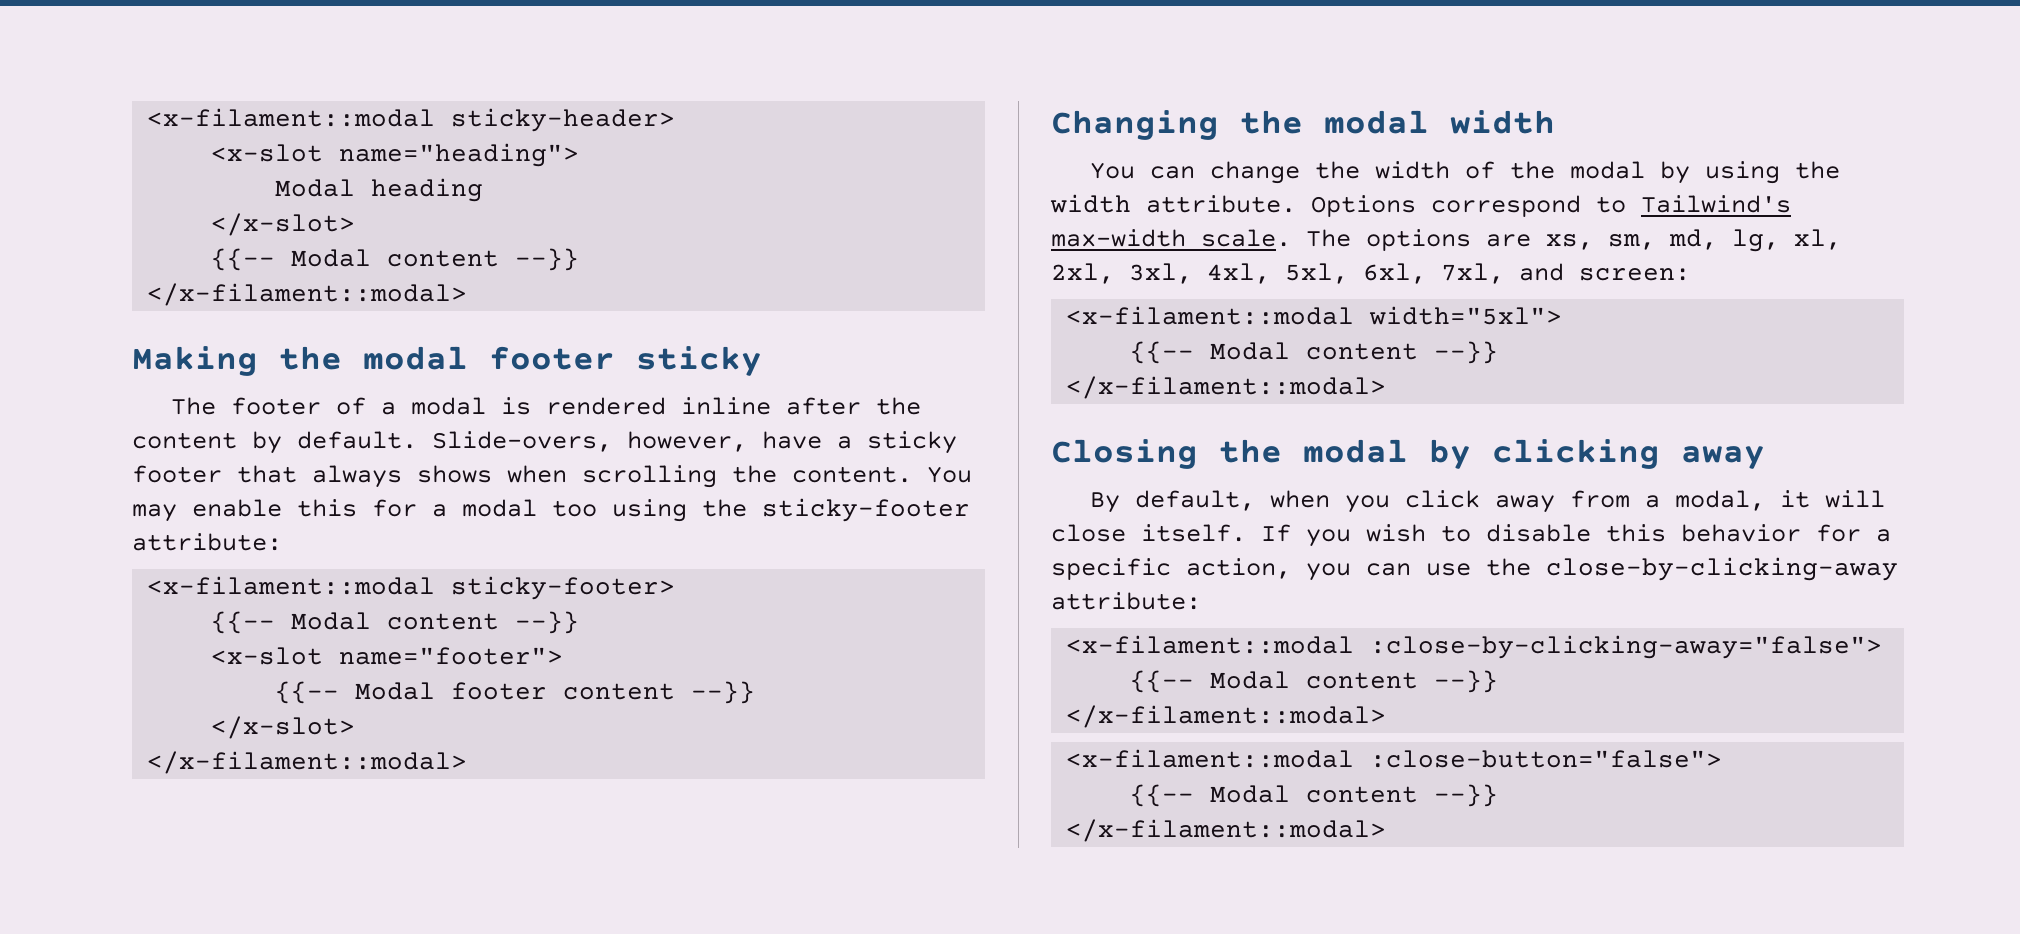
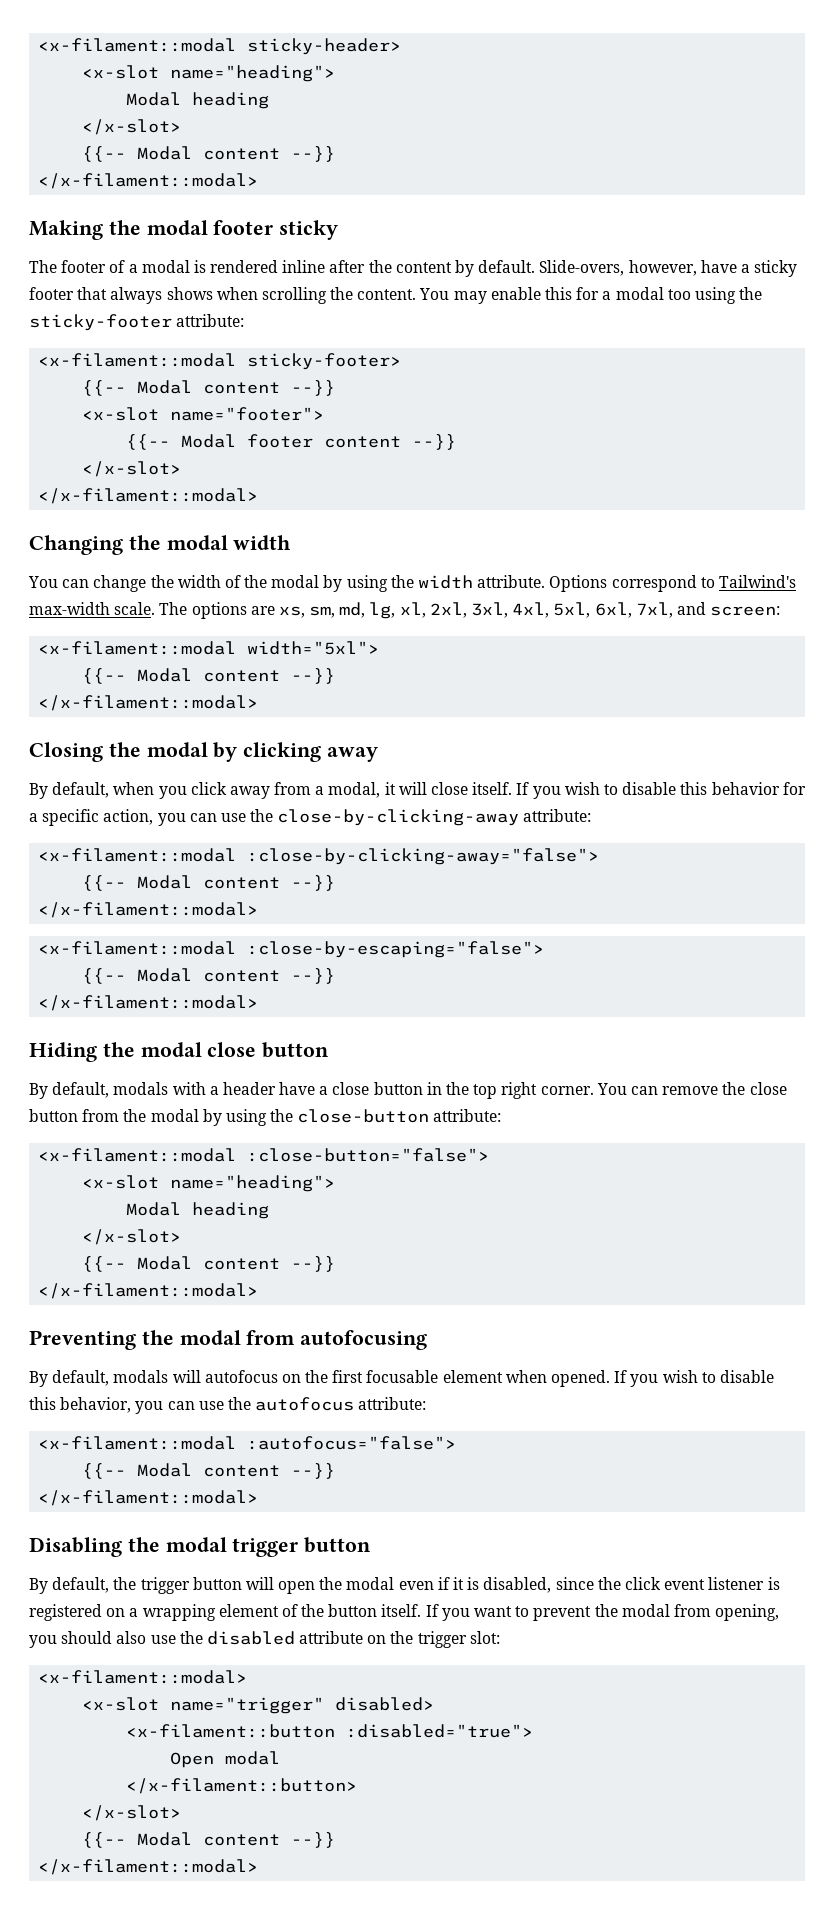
+ <x-filament::modal :close-by-escaping="false">
+ {{-- Modal content --}}
+ </x-filament::modal>
+ Hiding the modal close button
+ By default, modals with a header have a close button in the top right corner. You can remove the close button from the modal by using the close-button attribute:
  <x-filament::modal :close-button="false">
+ <x-slot name="heading">
+ Modal heading
+ </x-slot>
+ {{-- Modal content --}}
+ </x-filament::modal>
+ Preventing the modal from autofocusing
+ By default, modals will autofocus on the first focusable element when opened. If you wish to disable this behavior, you can use the autofocus attribute:
+ <x-filament::modal :autofocus="false">
+ {{-- Modal content --}}
+ </x-filament::modal>
+ Disabling the modal trigger button
+ By default, the trigger button will open the modal even if it is disabled, since the click event listener is registered on a wrapping element of the button itself. If you want to prevent the modal from opening, you should also use the disabled attribute on the trigger slot:
+ <x-filament::modal>
+ <x-slot name="trigger" disabled>
+ <x-filament::button :disabled="true">
+ Open modal
+ </x-filament::button>
+ </x-slot>

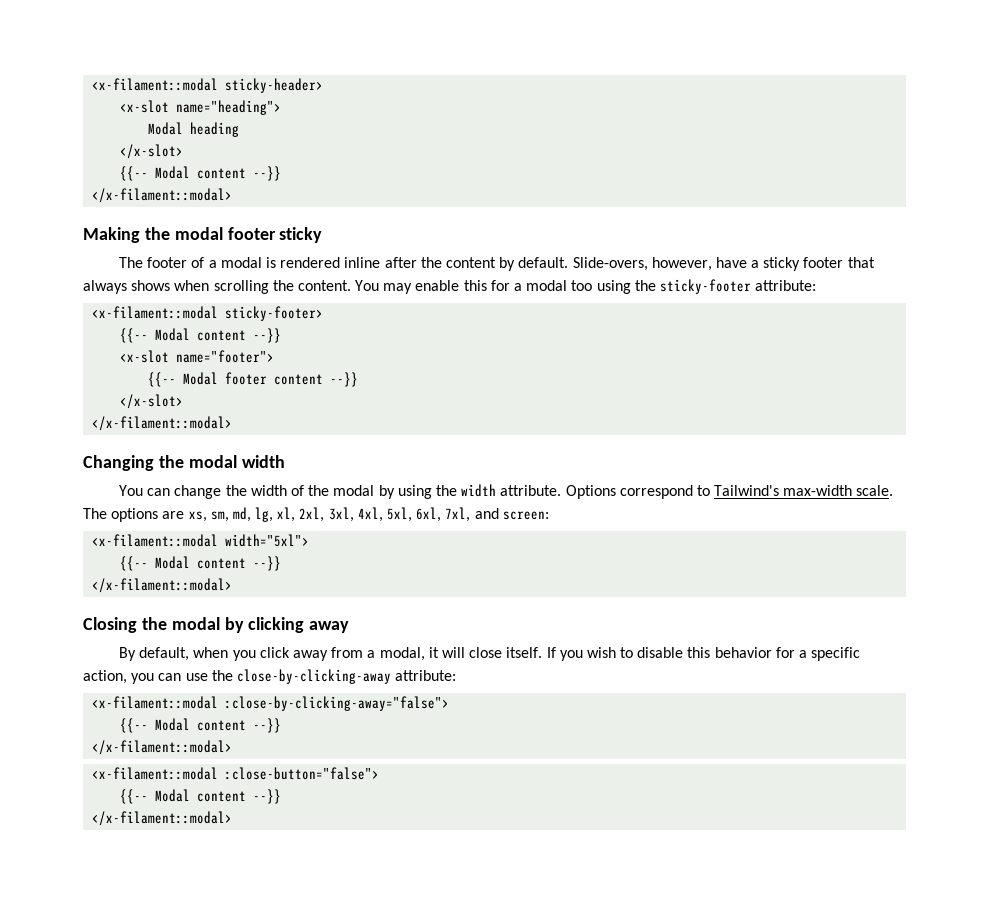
- <x-filament::modal :close-by-escaping="false">
- {{-- Modal content --}}
- </x-filament::modal>
- Hiding the modal close button
- By default, modals with a header have a close button in the top right corner. You can remove the close button from the modal by using the close-button attribute:
  <x-filament::modal :close-button="false">
- <x-slot name="heading">
- Modal heading
- </x-slot>
- {{-- Modal content --}}
- </x-filament::modal>
- Preventing the modal from autofocusing
- By default, modals will autofocus on the first focusable element when opened. If you wish to disable this behavior, you can use the autofocus attribute:
- <x-filament::modal :autofocus="false">
- {{-- Modal content --}}
- </x-filament::modal>
- Disabling the modal trigger button
- By default, the trigger button will open the modal even if it is disabled, since the click event listener is registered on a wrapping element of the button itself. If you want to prevent the modal from opening, you should also use the disabled attribute on the trigger slot:
- <x-filament::modal>
- <x-slot name="trigger" disabled>
- <x-filament::button :disabled="true">
- Open modal
- </x-filament::button>
- </x-slot>

